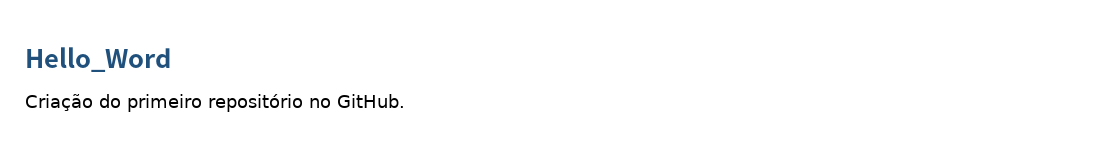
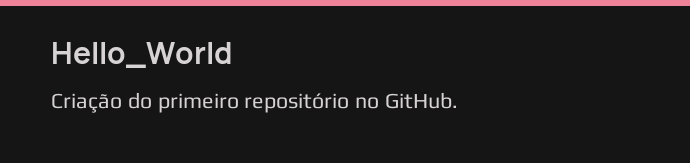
- Hello_Word
+ Hello_World

